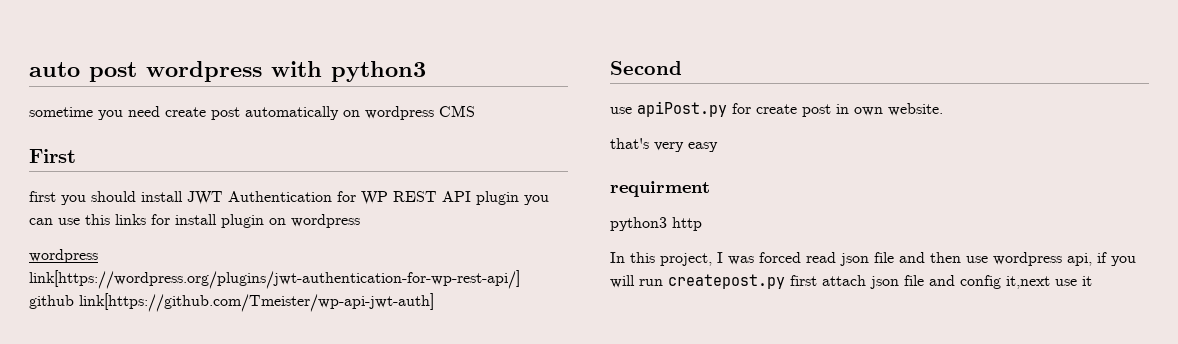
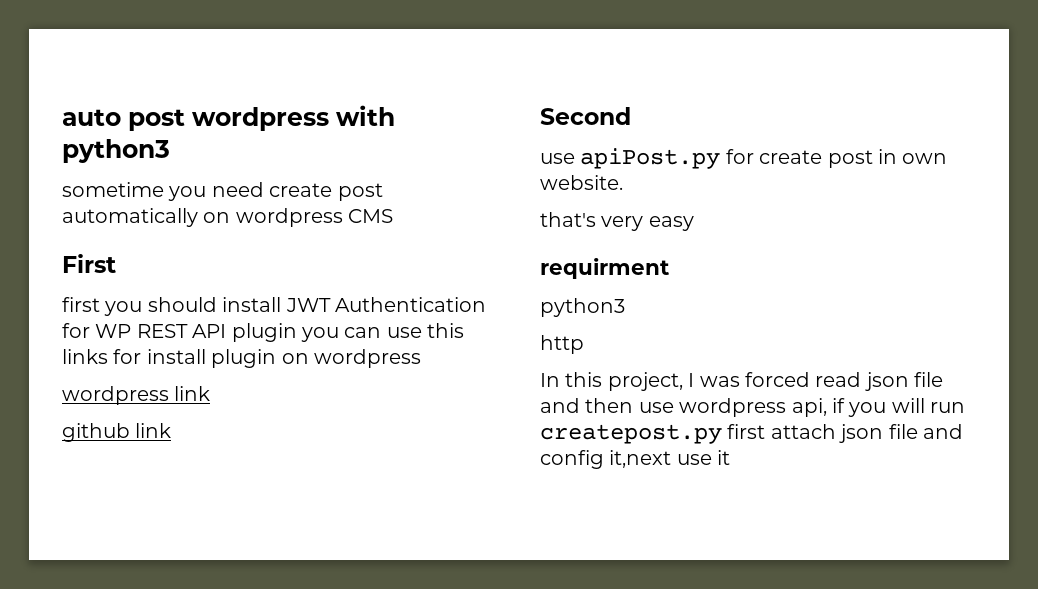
- wordpress link[https://wordpress.org/plugins/jwt-authentication-for-wp-rest-api/] github link[https://github.com/Tmeister/wp-api-jwt-auth]
+ wordpress link
+ github link
  requirment
- python3 http
+ python3
+ http

